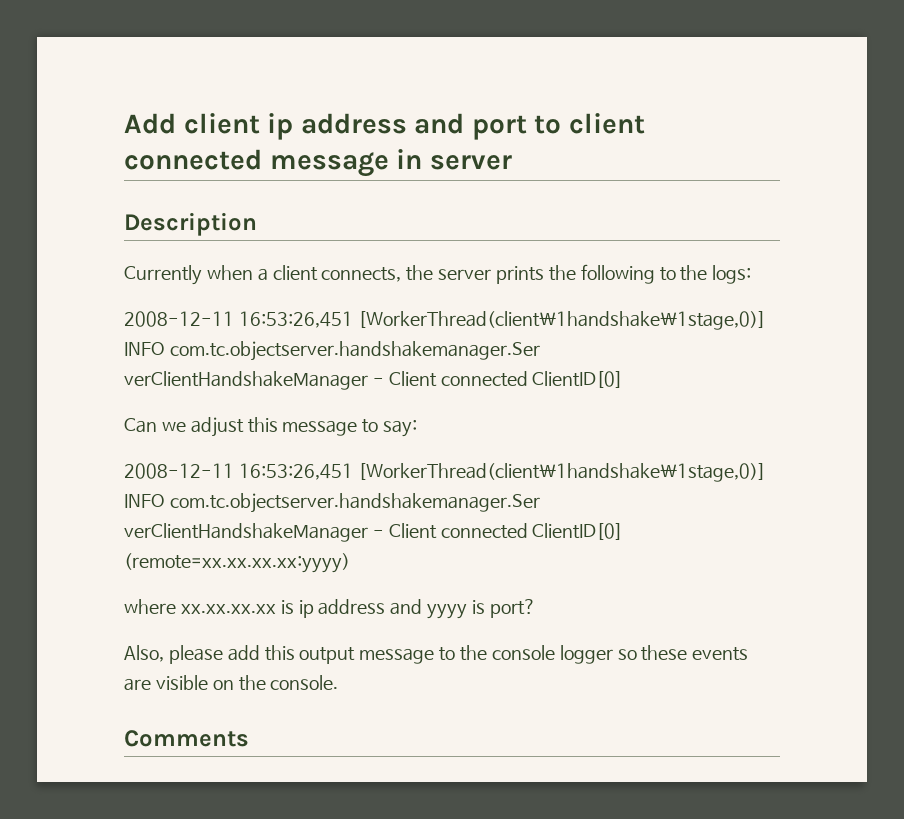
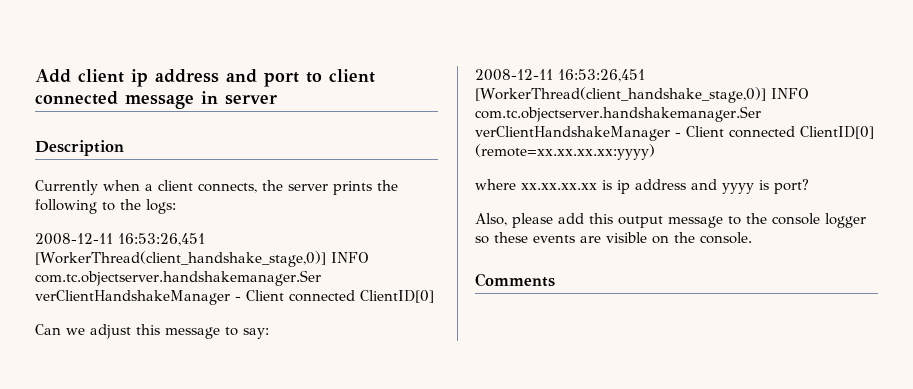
  Currently when a client connects, the server prints the following to the logs:
- 2008-12-11 16:53:26,451 [WorkerThread(client\1handshake\1stage,0)] INFO com.tc.objectserver.handshakemanager.Ser verClientHandshakeManager - Client connected ClientID[0]
+ 2008-12-11 16:53:26,451 [WorkerThread(client_handshake_stage,0)] INFO com.tc.objectserver.handshakemanager.Ser verClientHandshakeManager - Client connected ClientID[0]
- 2008-12-11 16:53:26,451 [WorkerThread(client\1handshake\1stage,0)] INFO com.tc.objectserver.handshakemanager.Ser verClientHandshakeManager - Client connected ClientID[0] (remote=xx.xx.xx.xx:yyyy)
+ 2008-12-11 16:53:26,451 [WorkerThread(client_handshake_stage,0)] INFO com.tc.objectserver.handshakemanager.Ser verClientHandshakeManager - Client connected ClientID[0] (remote=xx.xx.xx.xx:yyyy)

